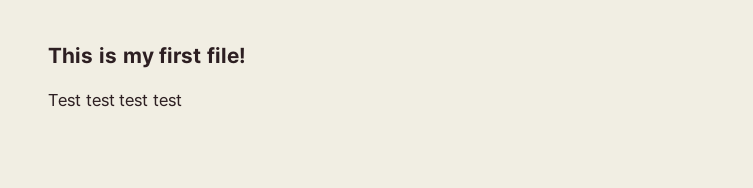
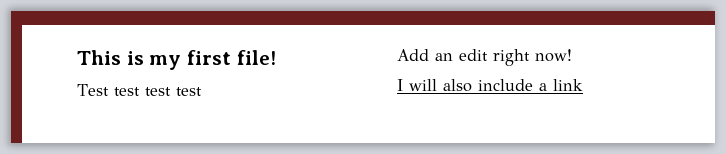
+ Add an edit right now!
+ I will also include a link

